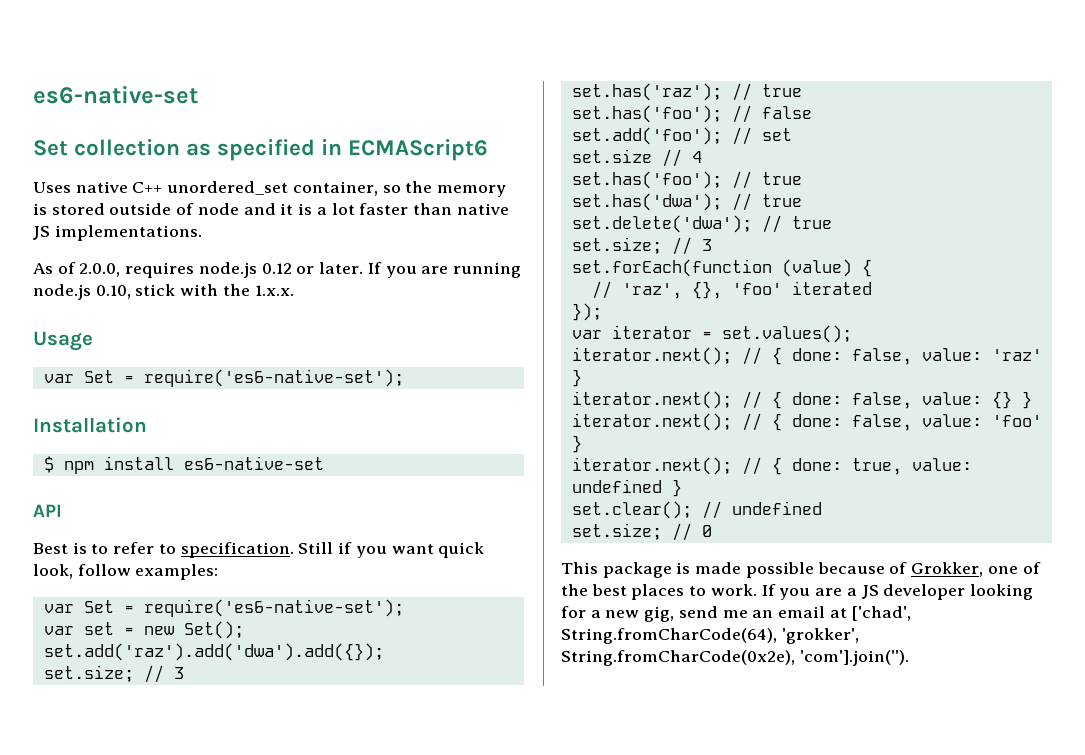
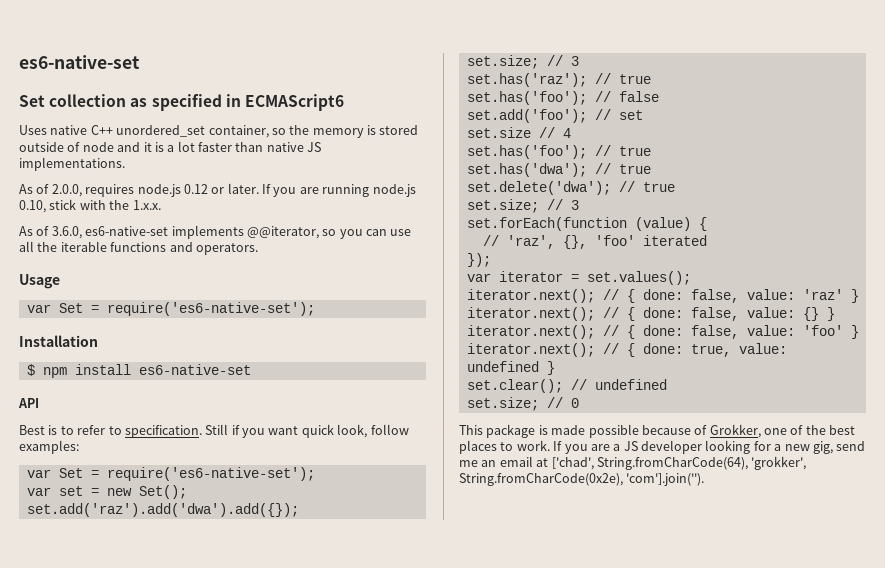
+ As of 3.6.0, es6-native-set implements @@iterator, so you can use all the iterable functions and operators.

